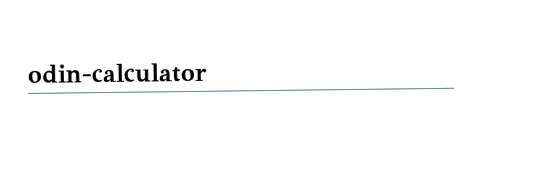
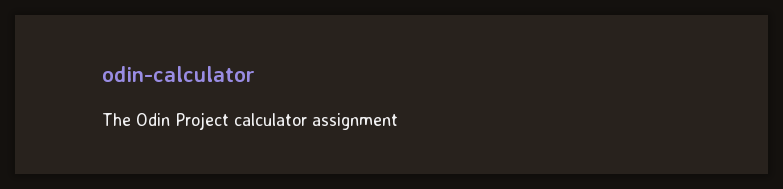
+ The Odin Project calculator assignment

